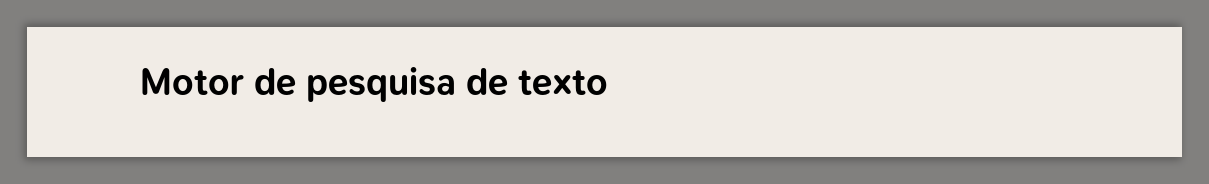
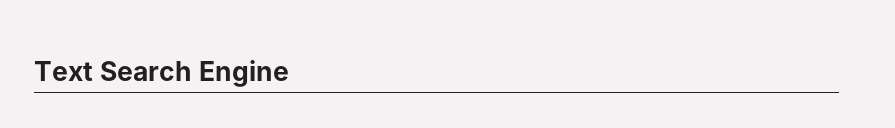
- Motor de pesquisa de texto
+ Text Search Engine

